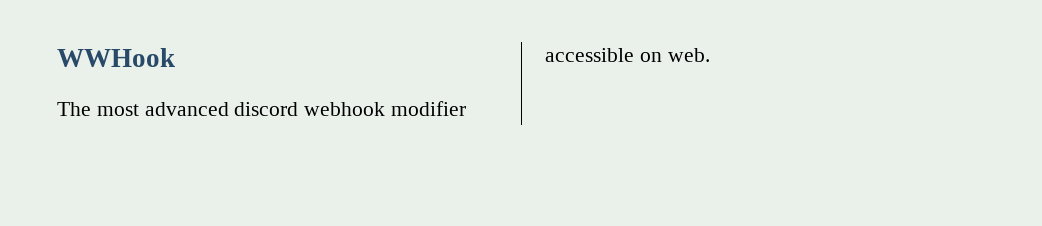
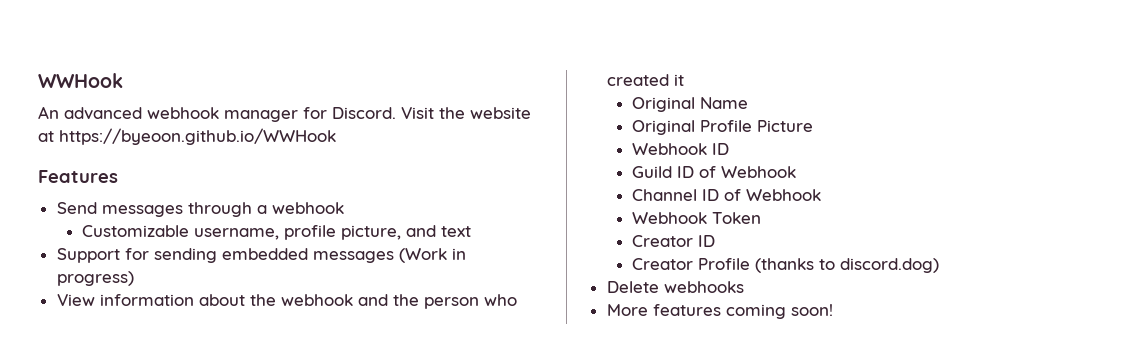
- The most advanced discord webhook modifier accessible on web.
+ An advanced webhook manager for Discord. Visit the website at https://byeoon.github.io/WWHook
+ Features
+ Send messages through a webhook
+ Customizable username, profile picture, and text
+ Support for sending embedded messages (Work in progress)
+ View information about the webhook and the person who created it
+ Original Name
+ Original Profile Picture
+ Webhook ID
+ Guild ID of Webhook
+ Channel ID of Webhook
+ Webhook Token
+ Creator ID
+ Creator Profile (thanks to discord.dog)
+ Delete webhooks
+ More features coming soon!

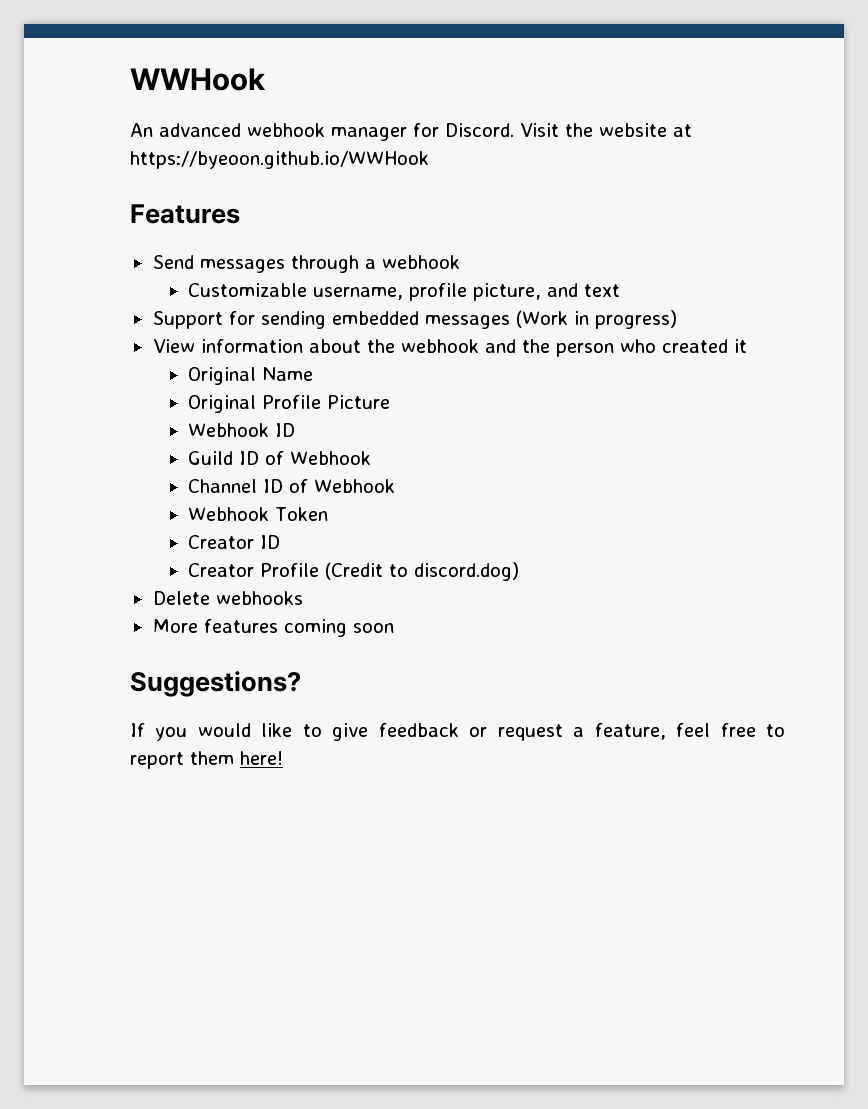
- Creator Profile (thanks to discord.dog)
+ Creator Profile (Credit to discord.dog)
- More features coming soon!
+ More features coming soon
+ Suggestions?
+ If you would like to give feedback or request a feature, feel free to report them here!

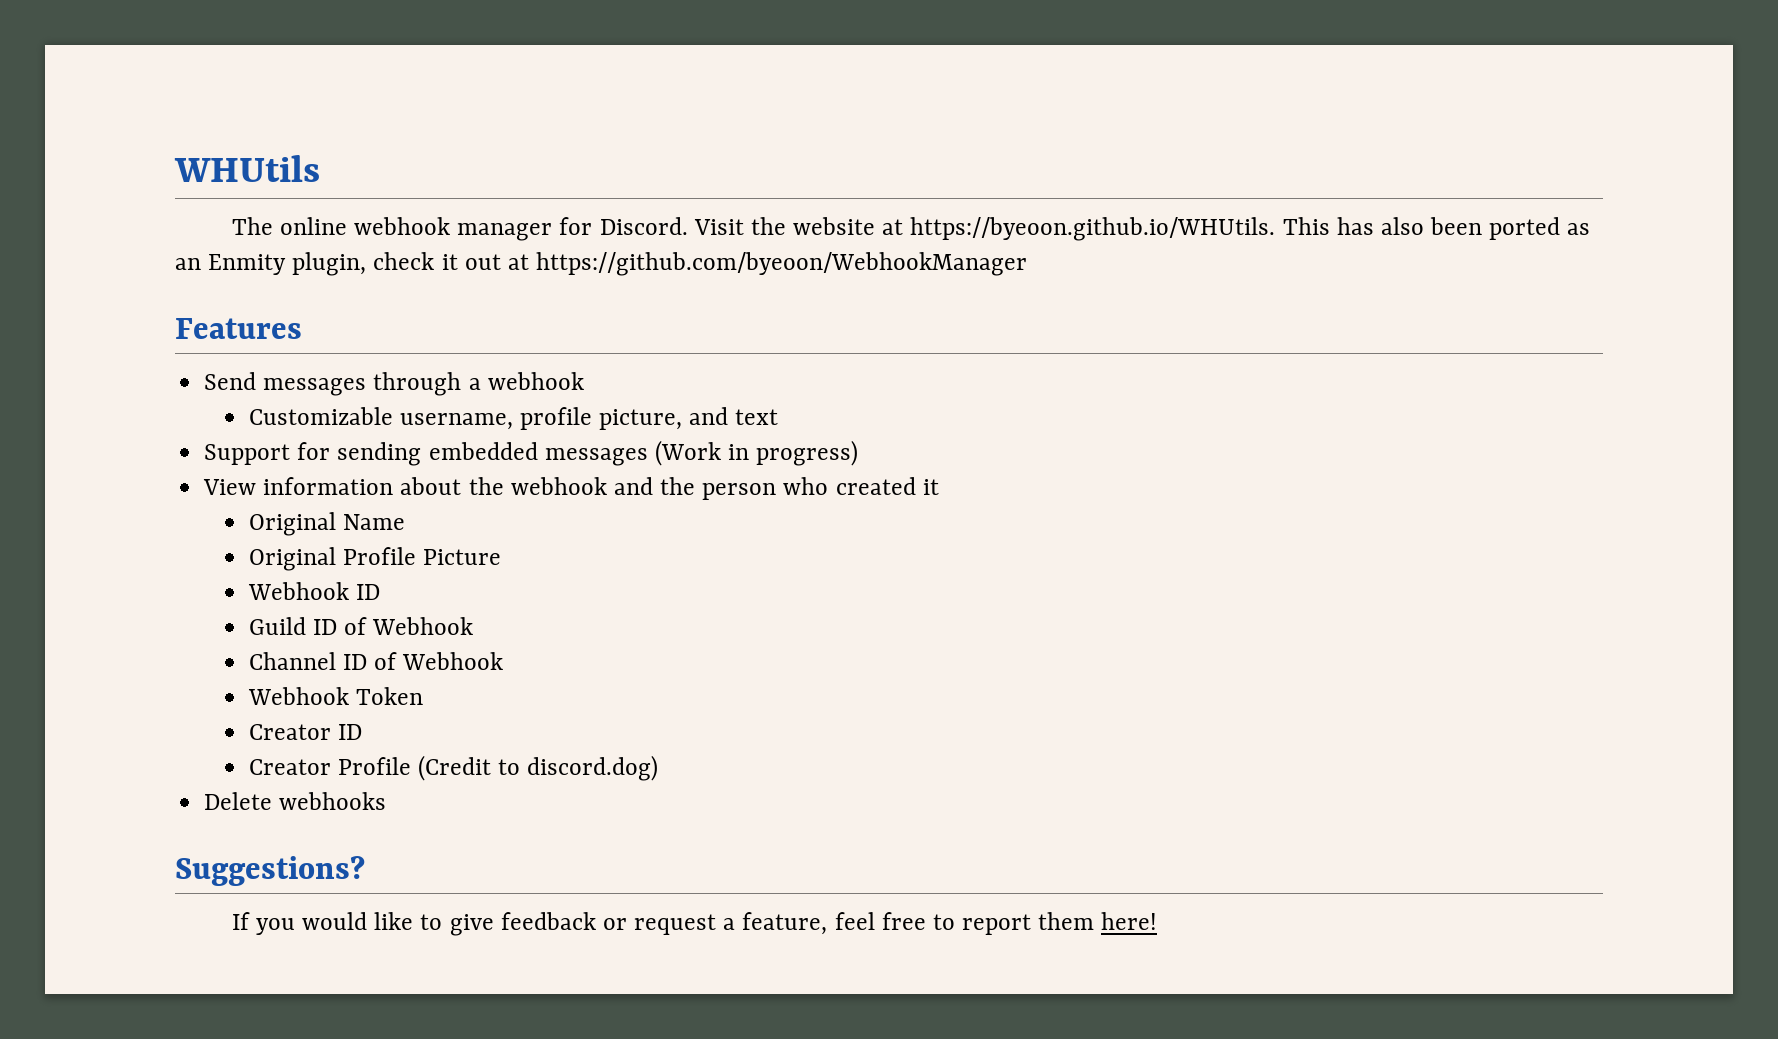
- WWHook
- An advanced webhook manager for Discord.
+ WHUtils
+ The online webhook manager for Discord.
- Visit the website at https://byeoon.github.io/WWHook
+ Visit the website at https://byeoon.github.io/WHUtils. This has also been ported as an Enmity plugin, check it out at https://github.com/byeoon/WebhookManager
- More features coming soon

